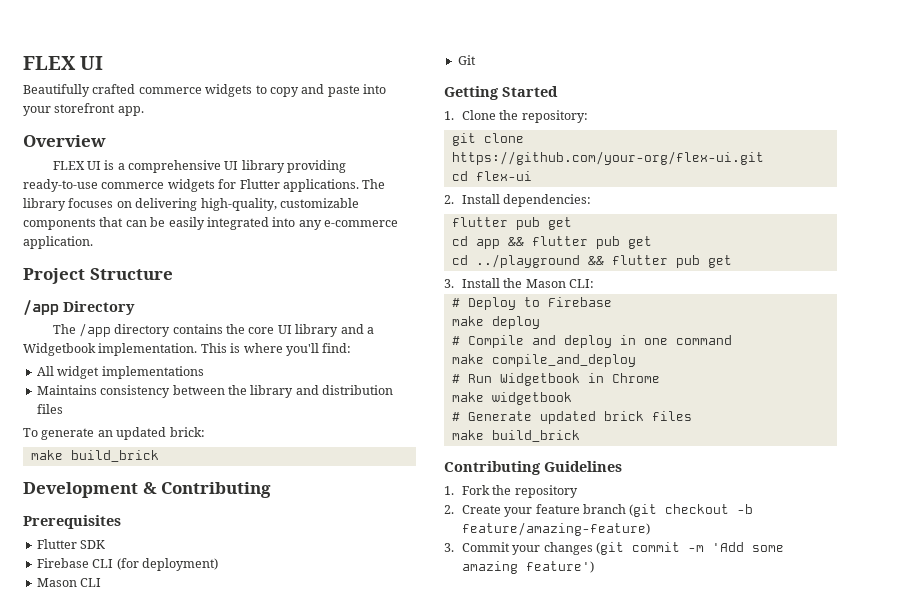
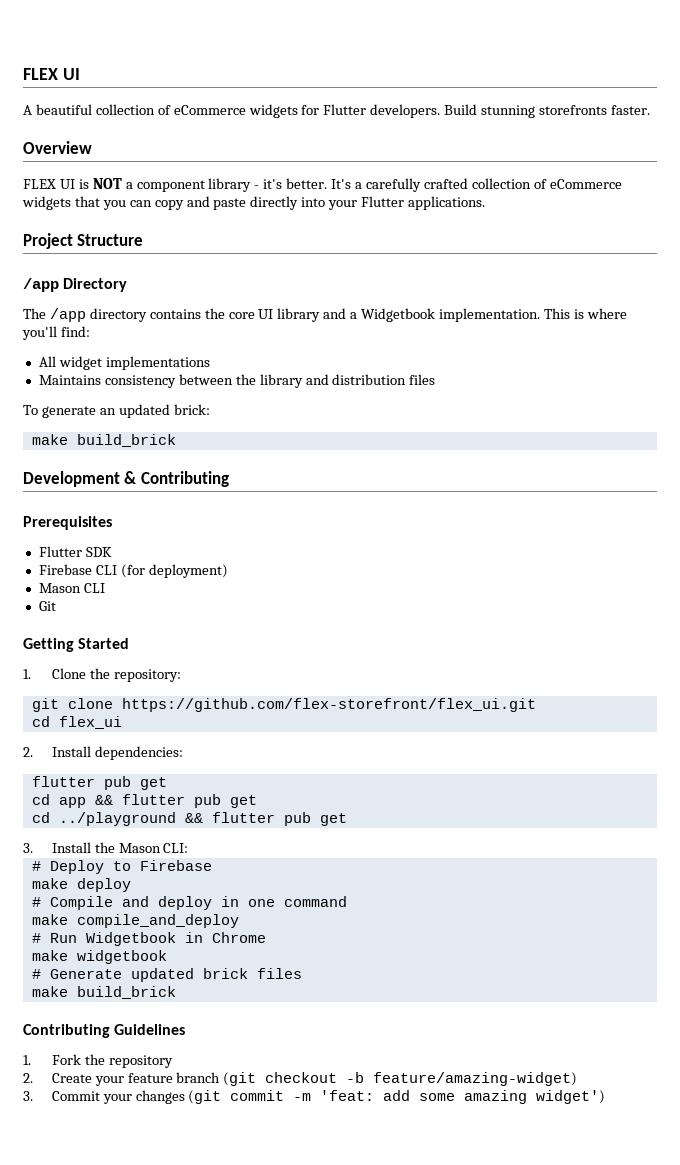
- Beautifully crafted commerce widgets to copy and paste into your storefront app.
+ A beautiful collection of eCommerce widgets for Flutter developers. Build stunning storefronts faster.
  Overview
- FLEX UI is a comprehensive UI library providing ready-to-use commerce widgets for Flutter applications. The library focuses on delivering high-quality, customizable components that can be easily integrated into any e-commerce application.
+ FLEX UI is NOT a component library - it's better. It's a carefully crafted collection of eCommerce widgets that you can copy and paste directly into your Flutter applications.
- git clone https://github.com/your-org/flex-ui.git
- cd flex-ui
+ git clone https://github.com/flex-storefront/flex_ui.git
+ cd flex_ui
- 2. Create your feature branch (git checkout -b feature/amazing-feature)
+ 2. Create your feature branch (git checkout -b feature/amazing-widget)
- 3. Commit your changes (git commit -m 'Add some amazing feature')
+ 3. Commit your changes (git commit -m 'feat: add some amazing widget')

